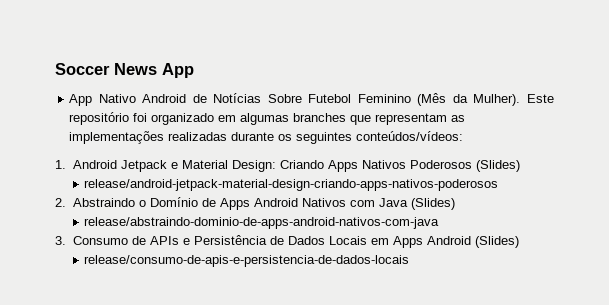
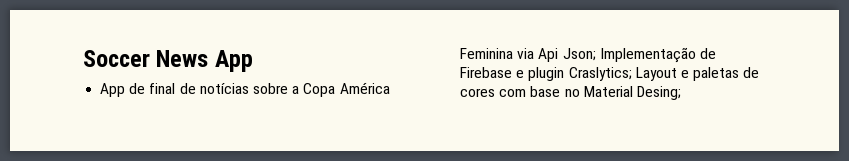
- App Nativo Android de Notícias Sobre Futebol Feminino (Mês da Mulher). Este repositório foi organizado em algumas branches que representam as implementações realizadas durante os seguintes conteúdos/vídeos:
- 1. Android Jetpack e Material Design: Criando Apps Nativos Poderosos (Slides)
- release/android-jetpack-material-design-criando-apps-nativos-poderosos
- 2. Abstraindo o Domínio de Apps Android Nativos com Java (Slides)
- release/abstraindo-dominio-de-apps-android-nativos-com-java
- 3. Consumo de APIs e Persistência de Dados Locais em Apps Android (Slides)
- release/consumo-de-apis-e-persistencia-de-dados-locais
+ App de final de notícias sobre a Copa América Feminina via Api Json; Implementação de Firebase e plugin Craslytics; Layout e paletas de cores com base no Material Desing;

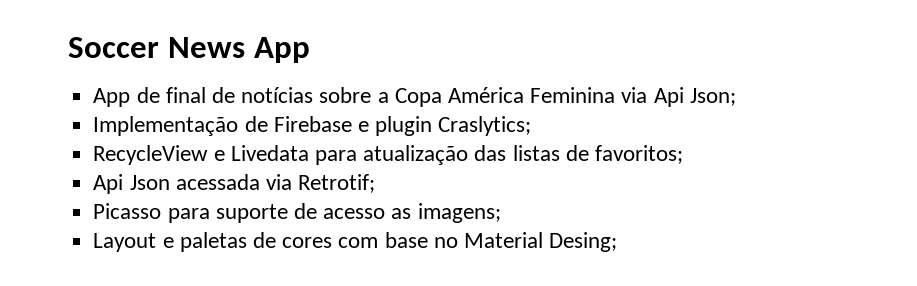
- App de final de notícias sobre a Copa América Feminina via Api Json; Implementação de Firebase e plugin Craslytics; Layout e paletas de cores com base no Material Desing;
+ App de final de notícias sobre a Copa América Feminina via Api Json;
+ Implementação de Firebase e plugin Craslytics;
+ RecycleView e Livedata para atualização das listas de favoritos;
+ Api Json acessada via Retrotif;
+ Picasso para suporte de acesso as imagens;
+ Layout e paletas de cores com base no Material Desing;

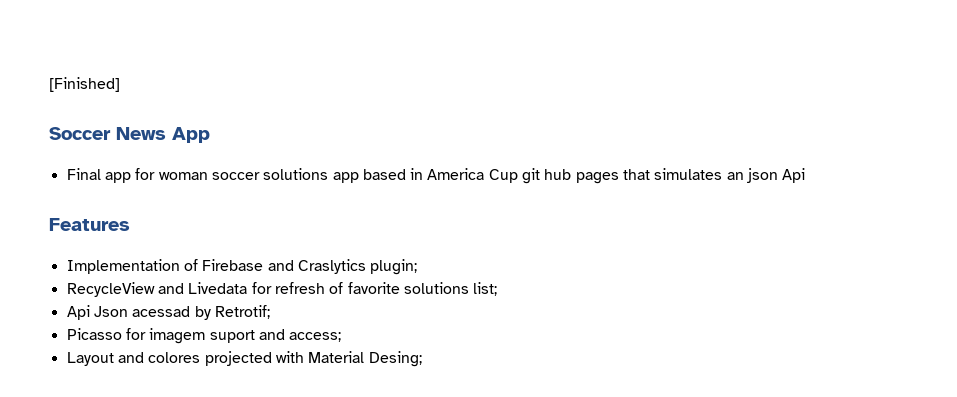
+ [Finished]
- App de final de notícias sobre a Copa América Feminina via Api Json;
- Implementação de Firebase e plugin Craslytics;
- RecycleView e Livedata para atualização das listas de favoritos;
+ Final app for woman soccer solutions app based in America Cup git hub pages that simulates an json Api
+ Features
+ Implementation of Firebase and Craslytics plugin;
+ RecycleView and Livedata for refresh of favorite solutions list;
- Api Json acessada via Retrotif;
+ Api Json acessad by Retrotif;
- Picasso para suporte de acesso as imagens;
- Layout e paletas de cores com base no Material Desing;
+ Picasso for imagem suport and access;
+ Layout and colores projected with Material Desing;

